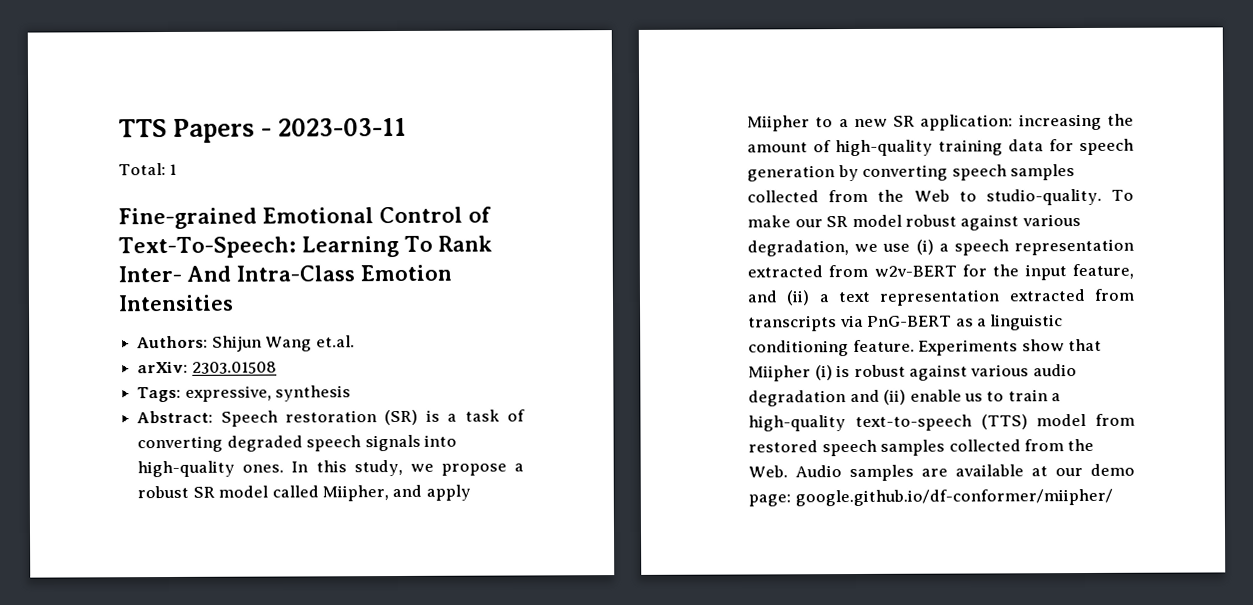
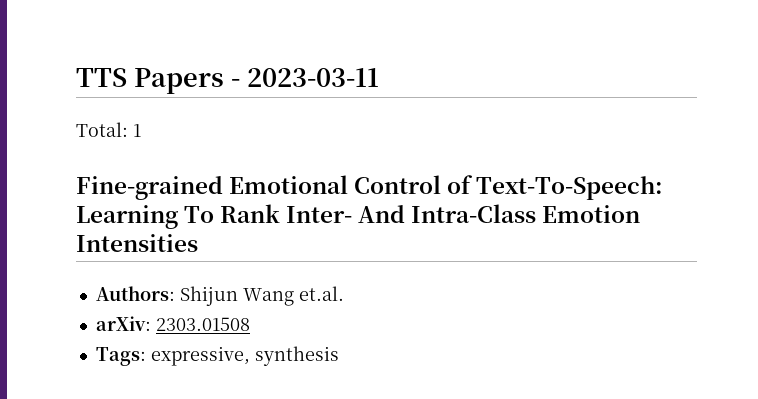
- Abstract: Speech restoration (SR) is a task of converting degraded speech signals into high-quality ones. In this study, we propose a robust SR model called Miipher, and apply Miipher to a new SR application: increasing the amount of high-quality training data for speech generation by converting speech samples collected from the Web to studio-quality. To make our SR model robust against various degradation, we use (i) a speech representation extracted from w2v-BERT for the input feature, and (ii) a text representation extracted from transcripts via PnG-BERT as a linguistic conditioning feature. Experiments show that Miipher (i) is robust against various audio degradation and (ii) enable us to train a high-quality text-to-speech (TTS) model from restored speech samples collected from the Web. Audio samples are available at our demo page: google.github.io/df-conformer/miipher/

